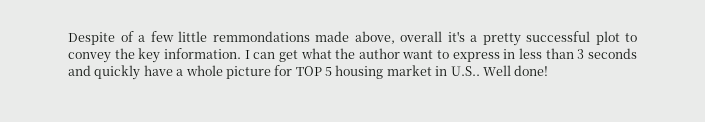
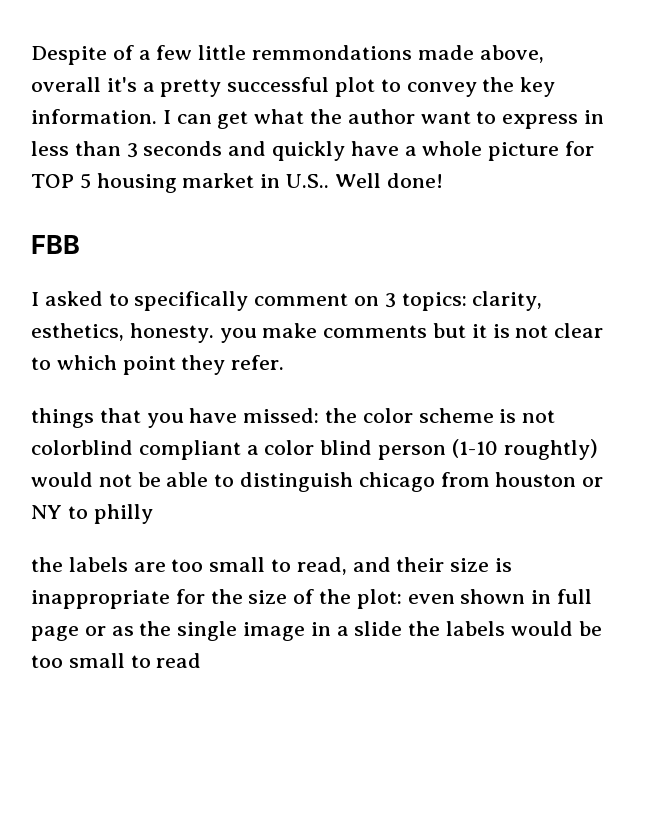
+ FBB
+ I asked to specifically comment on 3 topics: clarity, esthetics, honesty. you make comments but it is not clear to which point they refer.
+ things that you have missed: the color scheme is not colorblind compliant a color blind person (1-10 roughtly) would not be able to distinguish chicago from houston or NY to philly
+ the labels are too small to read, and their size is inappropriate for the size of the plot: even shown in full page or as the single image in a slide the labels would be too small to read

